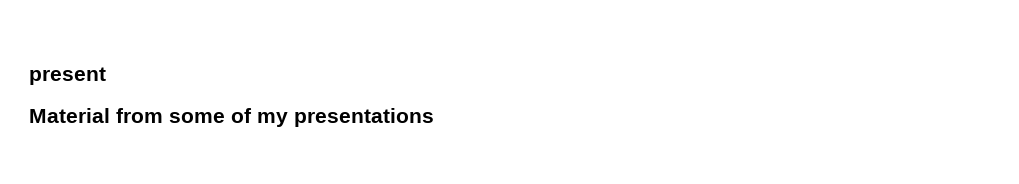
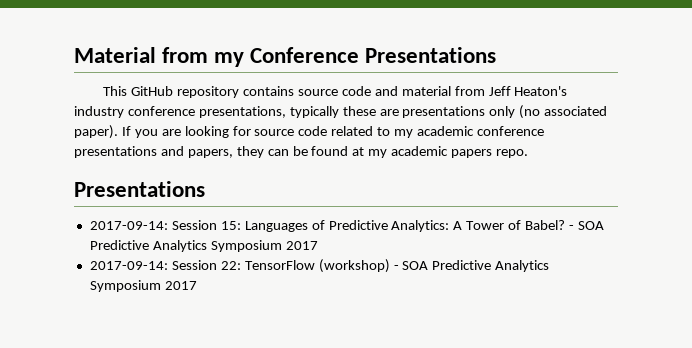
- present
- Material from some of my presentations
+ Material from my Conference Presentations
+ This GitHub repository contains source code and material from Jeff Heaton's industry conference presentations, typically these are presentations only (no associated paper). If you are looking for source code related to my academic conference presentations and papers, they can be found at my academic papers repo.
+ Presentations
+ 2017-09-14: Session 15: Languages of Predictive Analytics: A Tower of Babel? - SOA Predictive Analytics Symposium 2017
+ 2017-09-14: Session 22: TensorFlow (workshop) - SOA Predictive Analytics Symposium 2017

